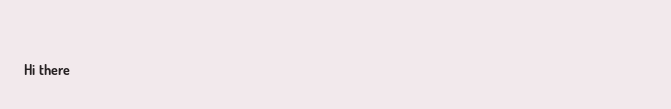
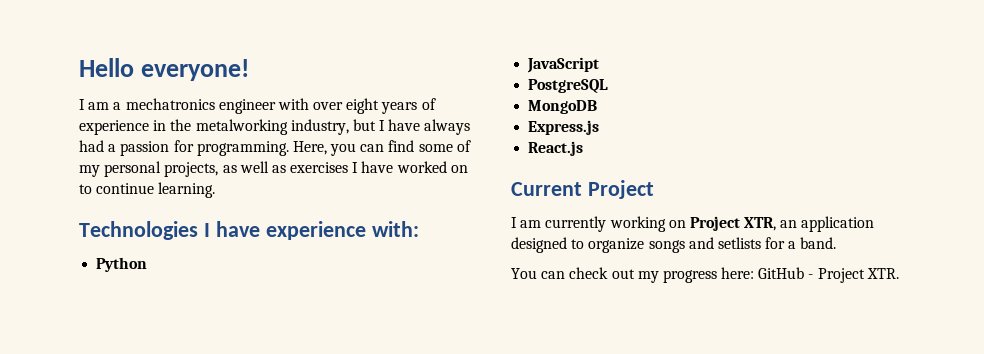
- Hi there
+ Hello everyone!
+ I am a mechatronics engineer with over eight years of experience in the metalworking industry, but I have always had a passion for programming. Here, you can find some of my personal projects, as well as exercises I have worked on to continue learning.
+ Technologies I have experience with:
+ Python
+ JavaScript
+ PostgreSQL
+ MongoDB
+ Express.js
+ React.js
+ Current Project
+ I am currently working on Project XTR, an application designed to organize songs and setlists for a band.
+ You can check out my progress here: GitHub - Project XTR.

